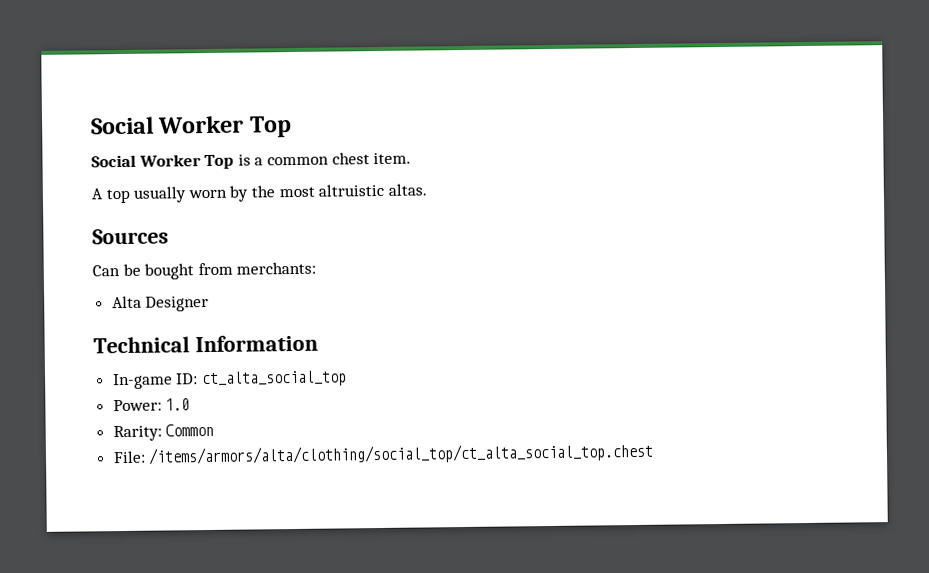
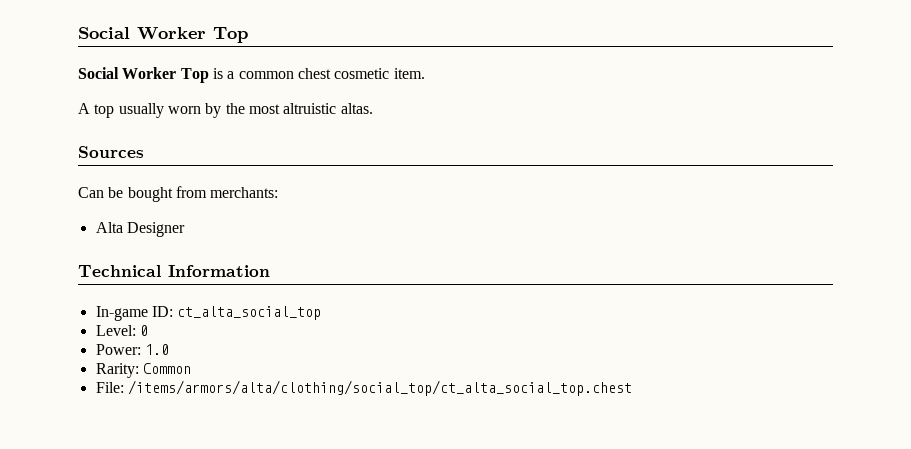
- Social Worker Top is a common chest item.
+ Social Worker Top is a common chest cosmetic item.
+ Level: 0

